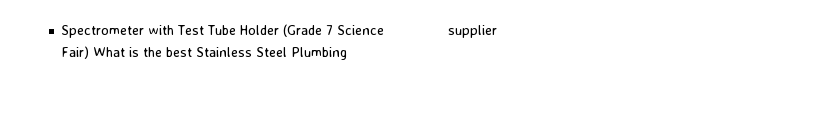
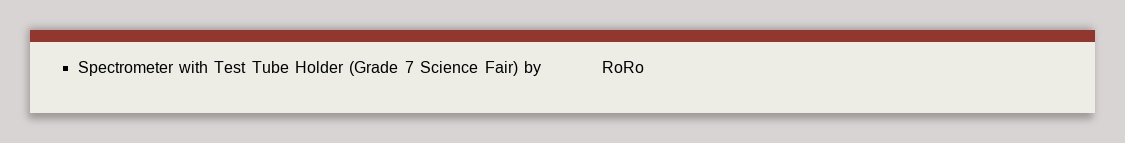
- Spectrometer with Test Tube Holder (Grade 7 Science Fair) What is the best Stainless Steel Plumbing supplier
+ Spectrometer with Test Tube Holder (Grade 7 Science Fair) by RoRo

